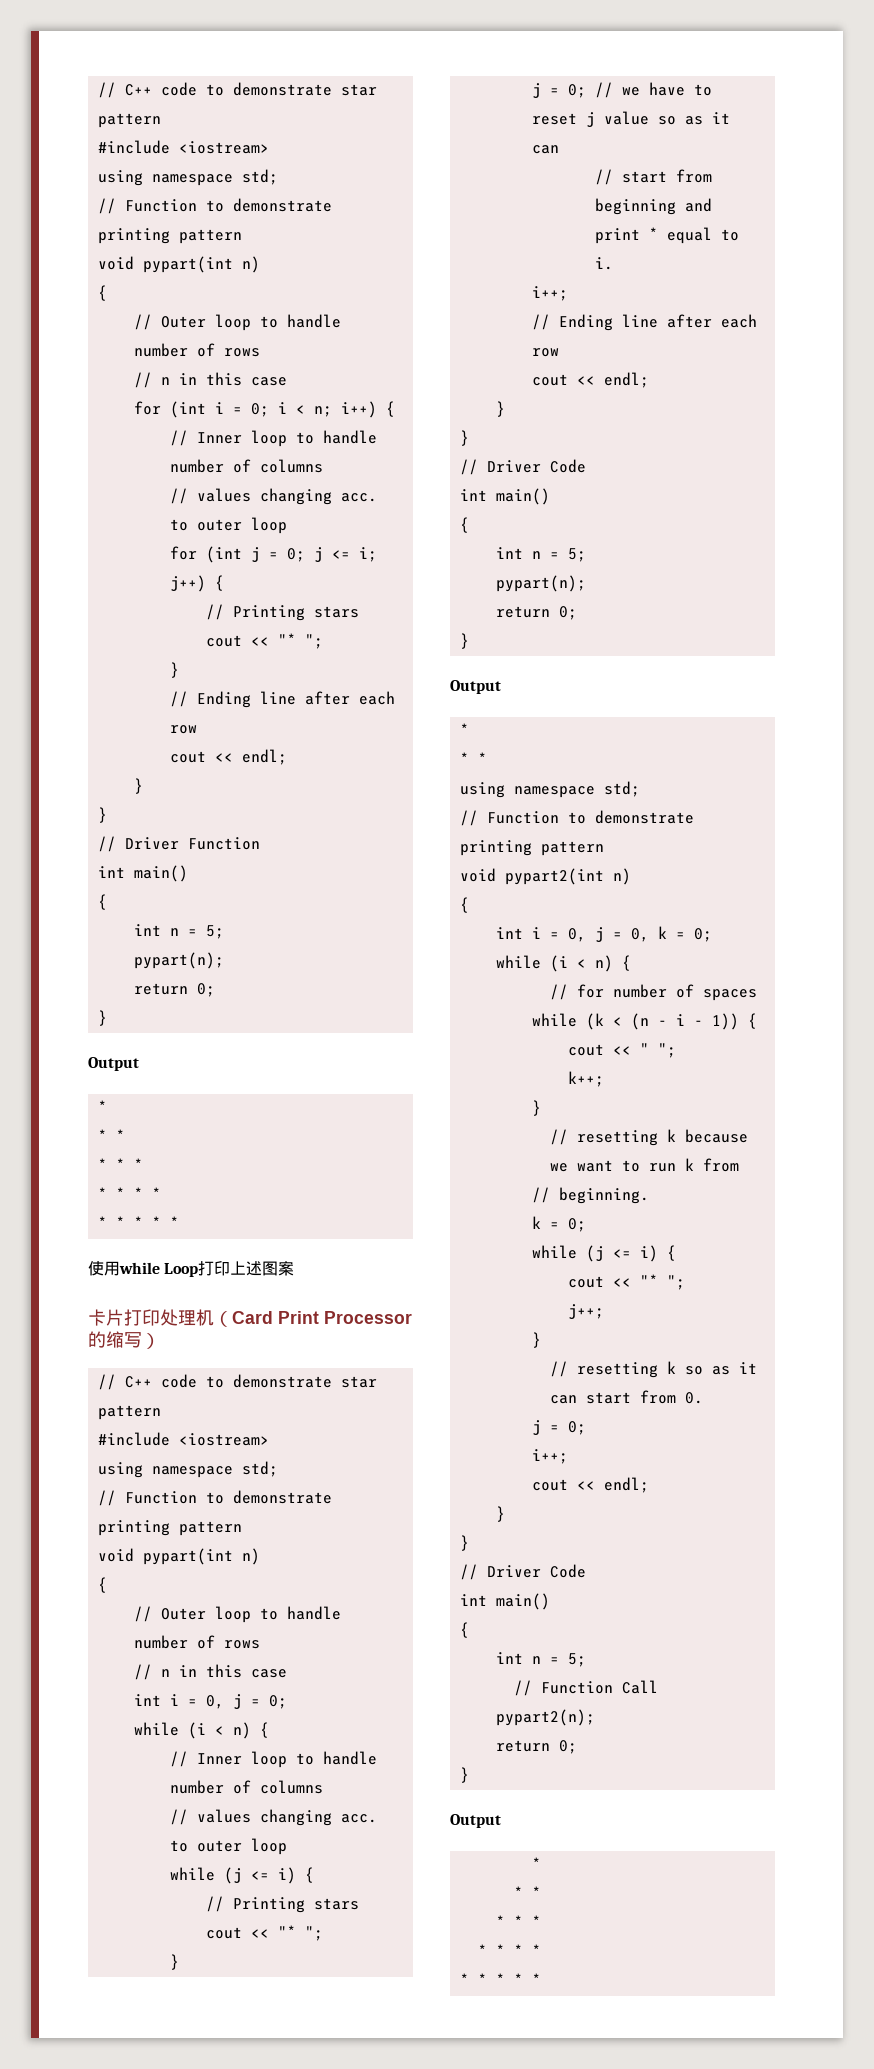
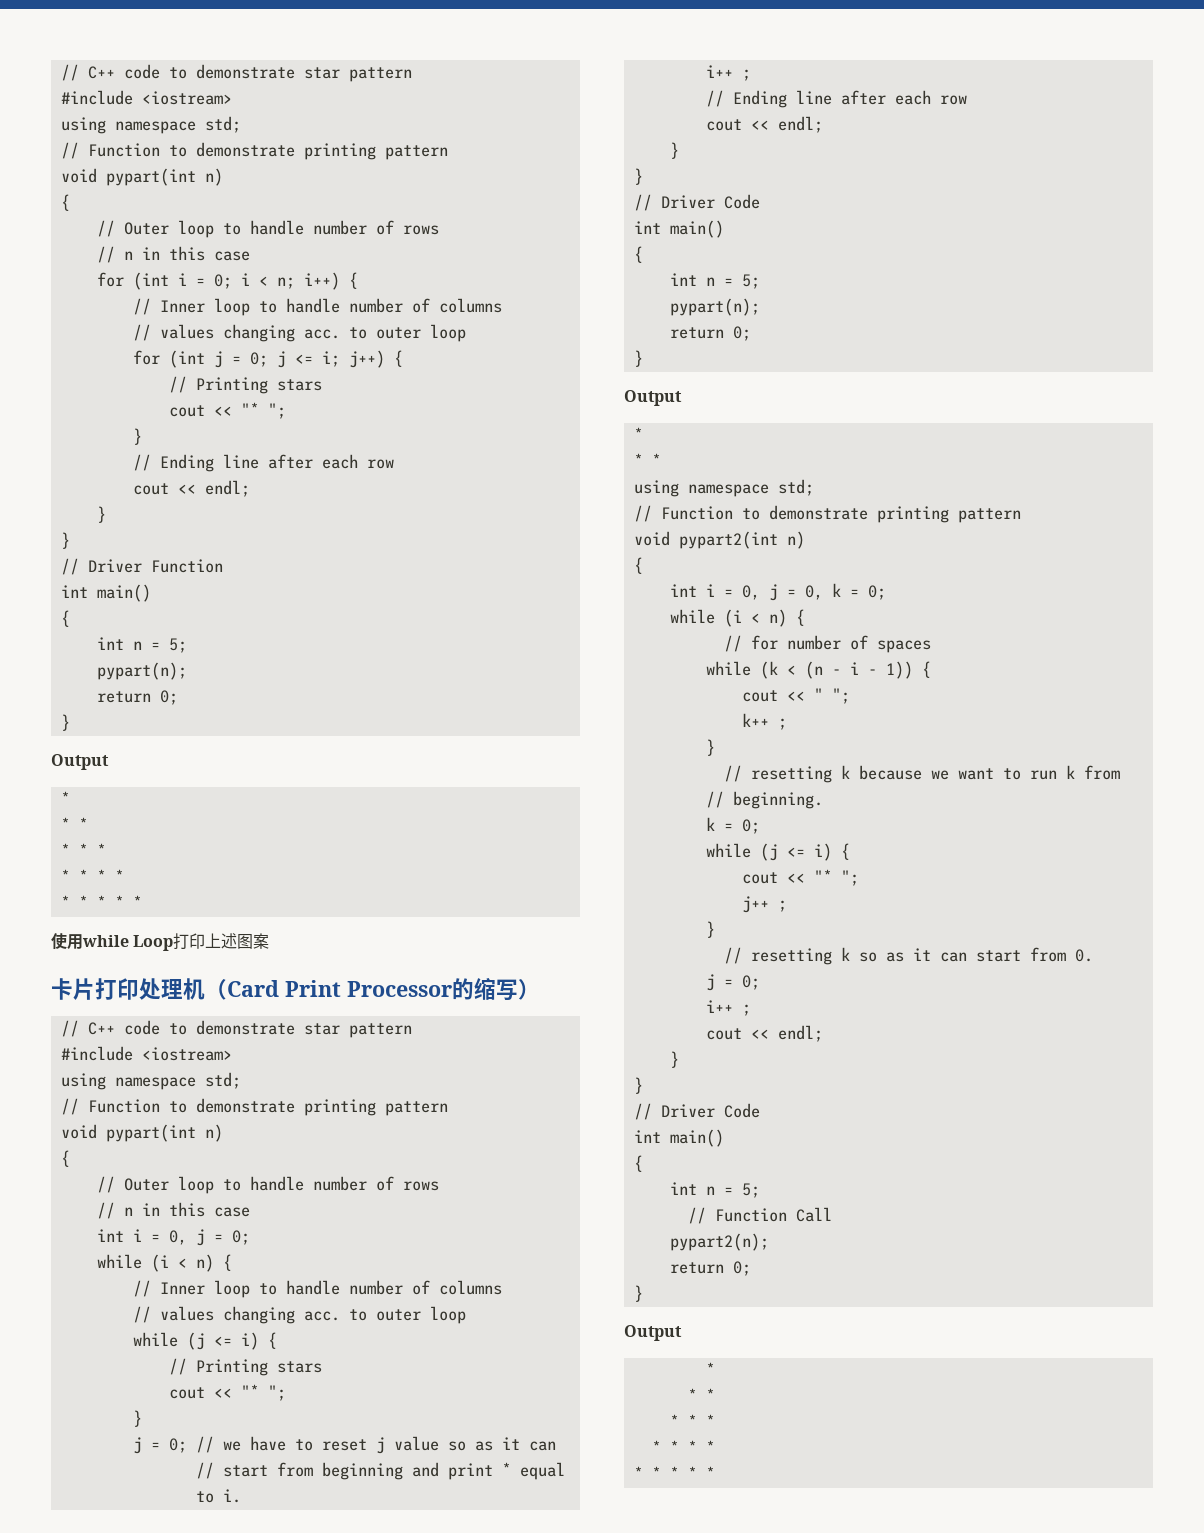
  // start from beginning and print * equal to i.
- i++;
+ i++ ;
- k++;
+ k++ ;
- j++;
+ j++ ;
  // resetting k so as it can start from 0.
  j = 0;
- i++;
+ i++ ;

